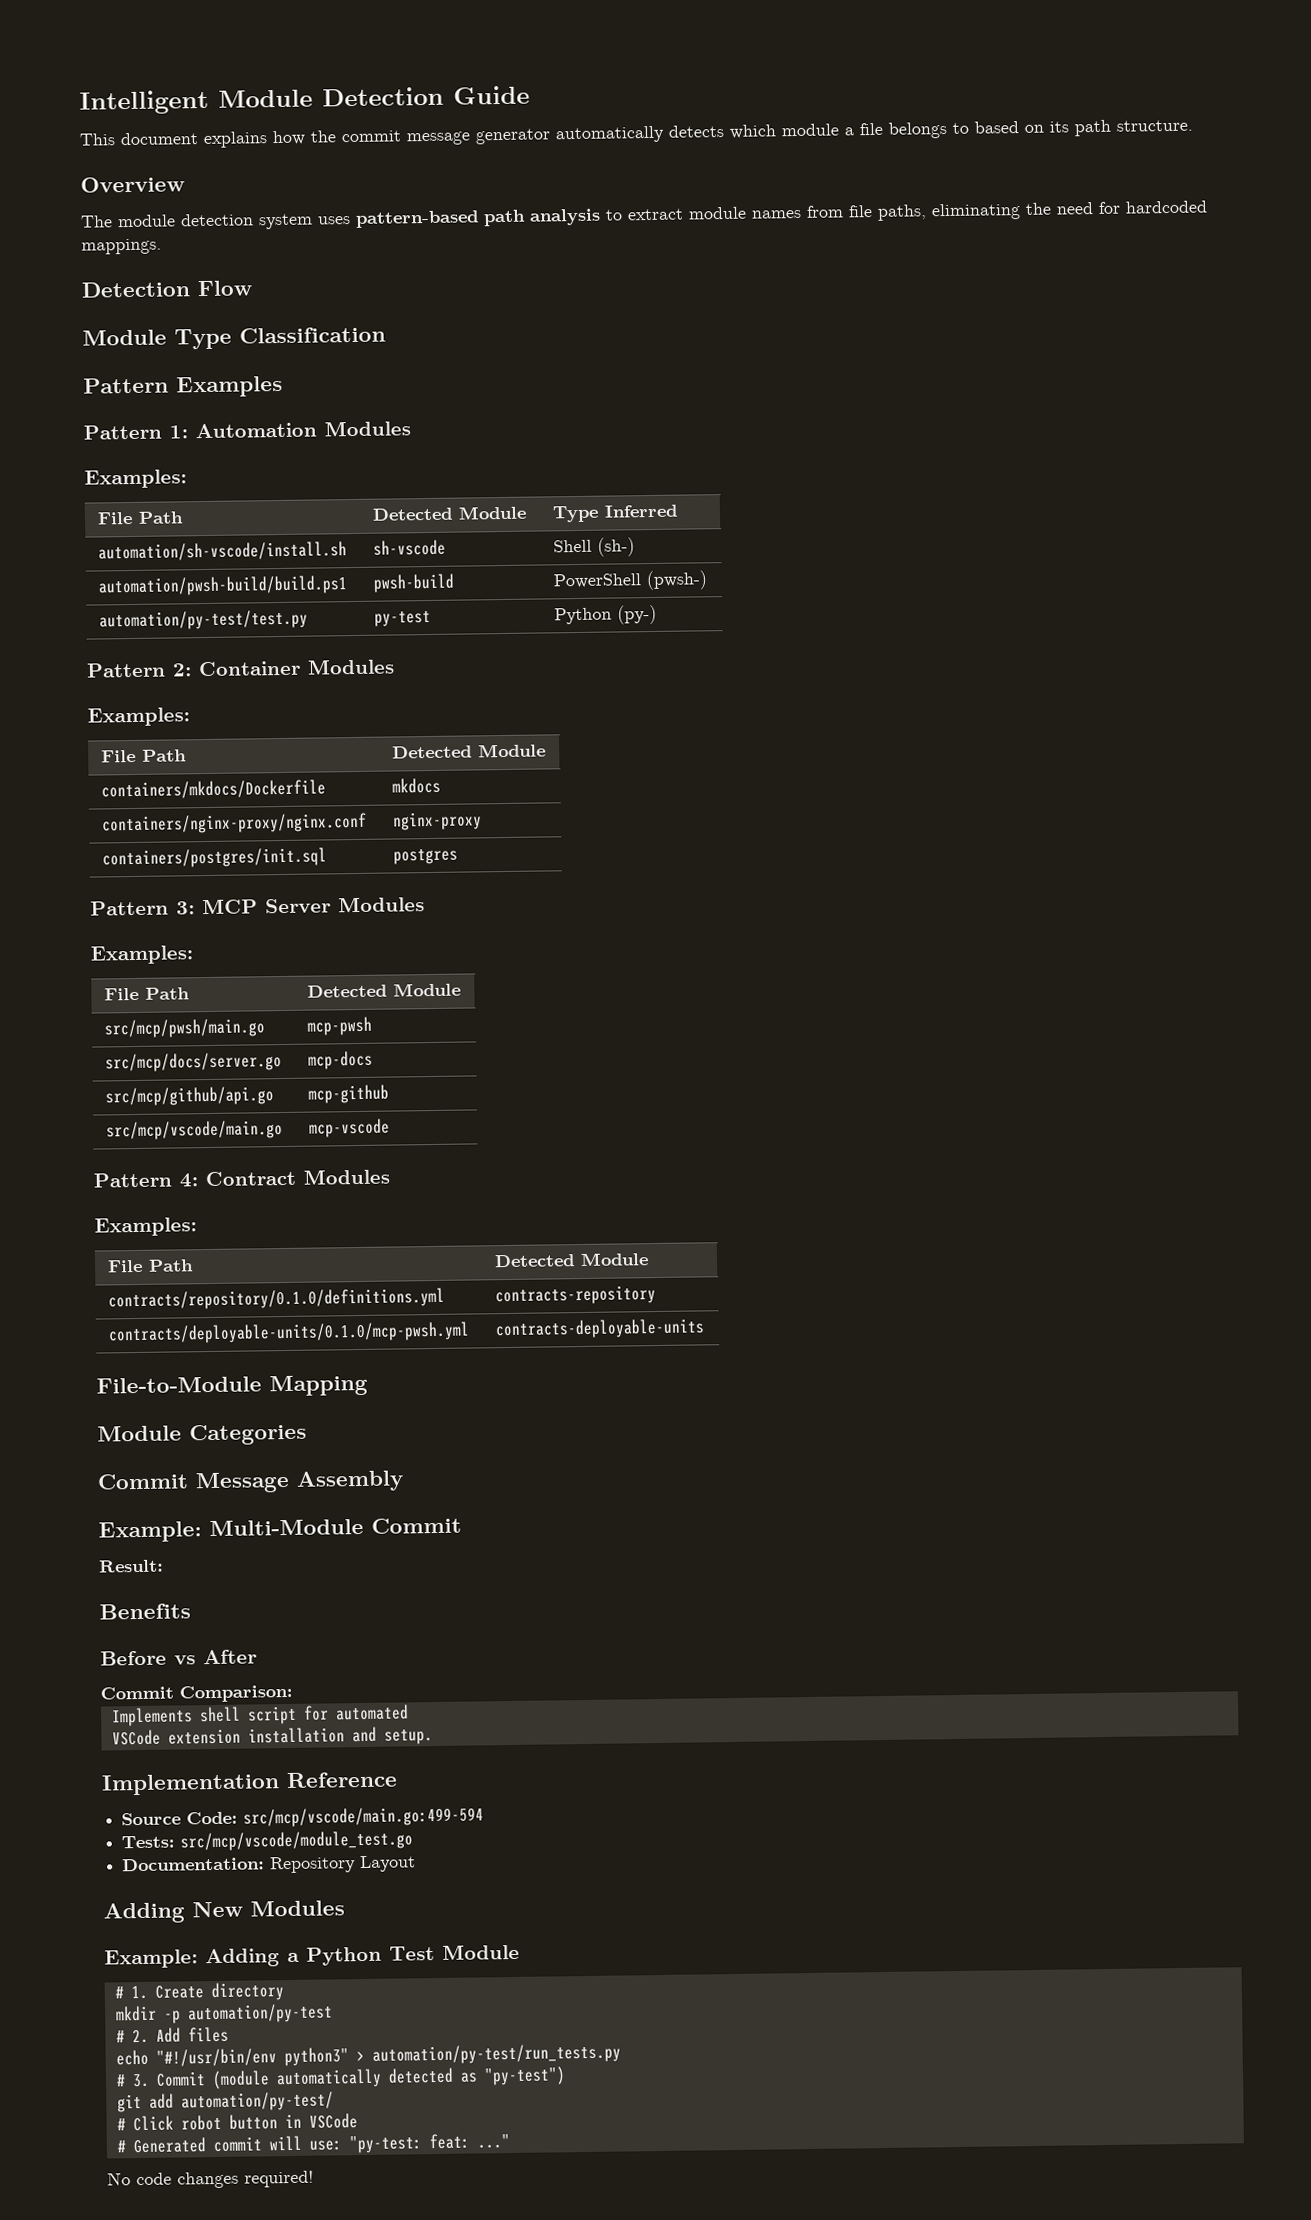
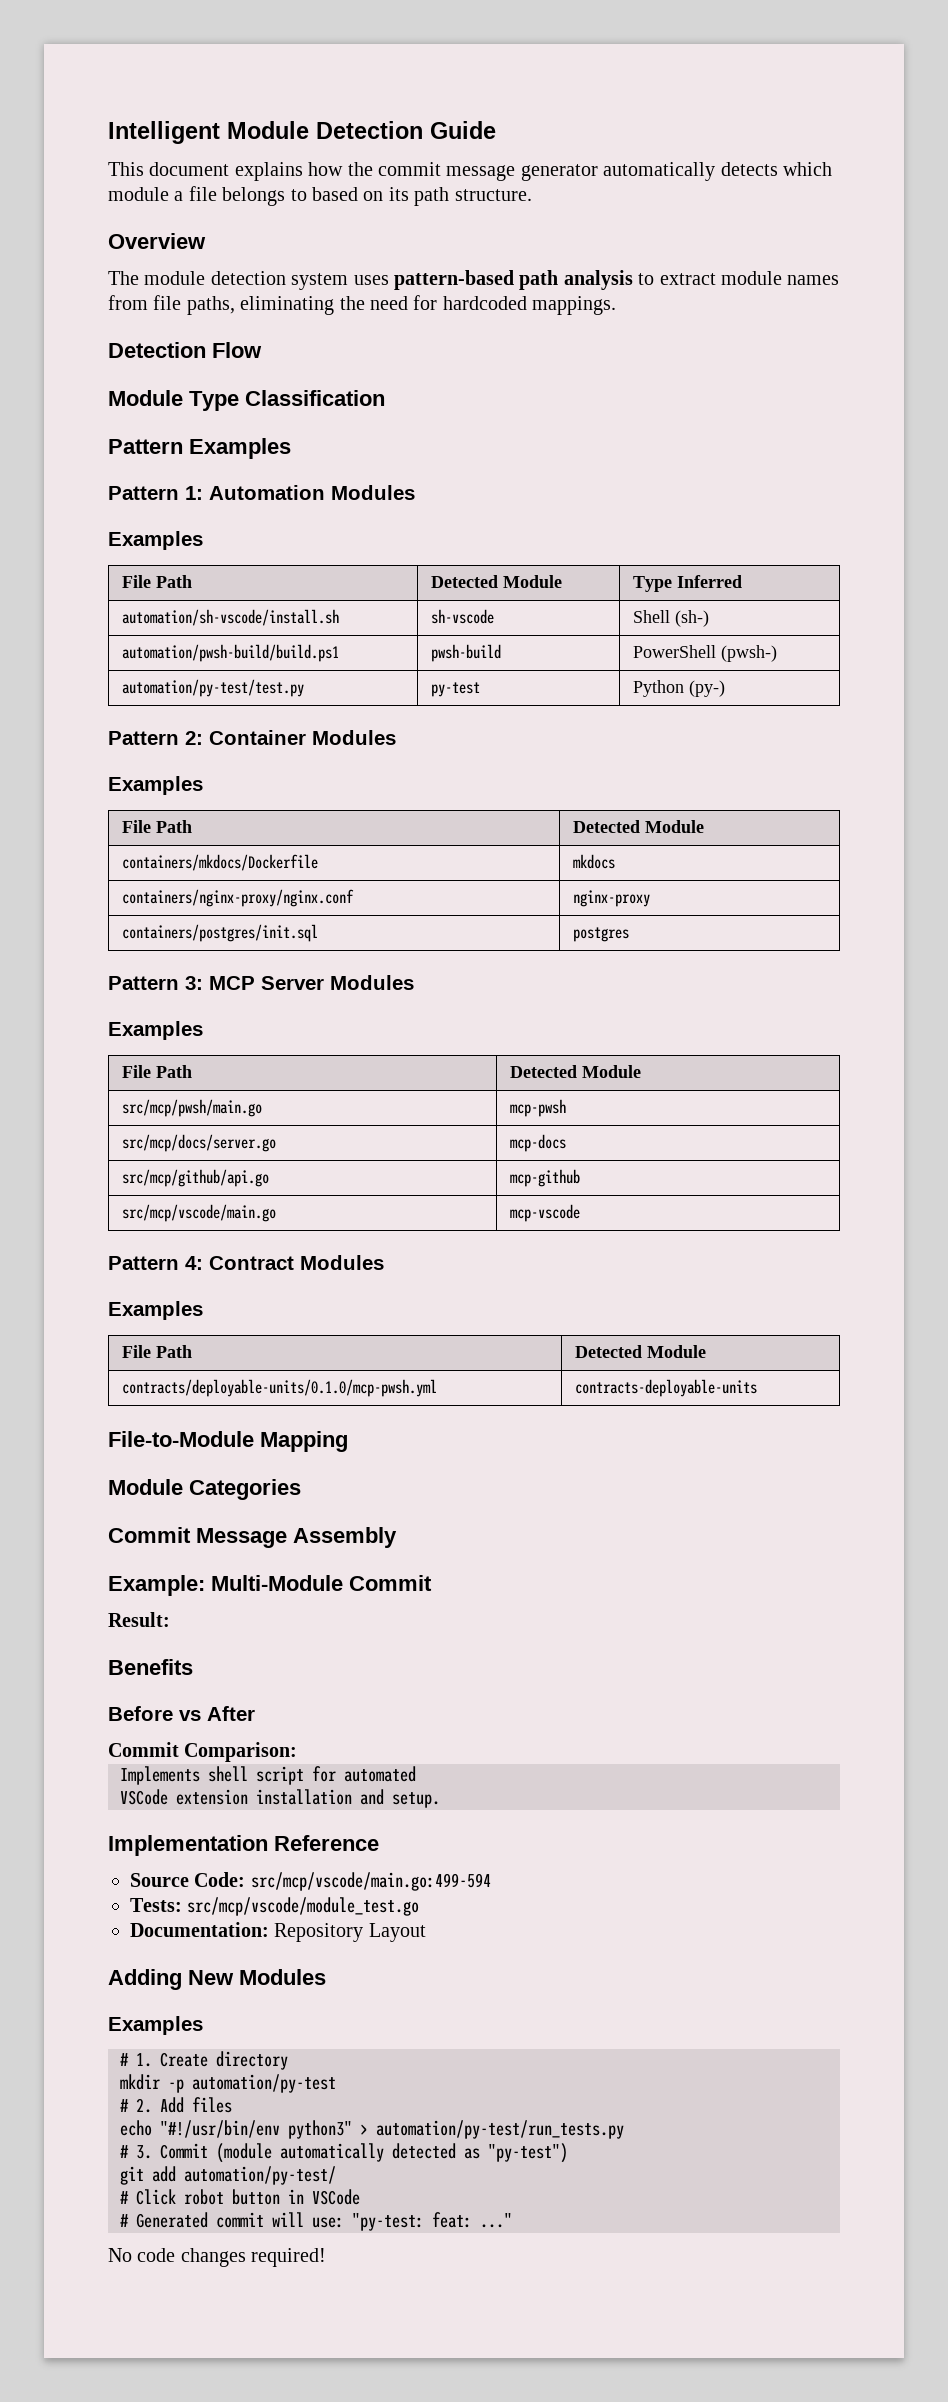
  Pattern 1: Automation Modules
- Examples:
+ Examples
  Pattern 2: Container Modules
- Examples:
+ Examples
  Pattern 3: MCP Server Modules
- Examples:
+ Examples
  Pattern 4: Contract Modules
- Examples:
+ Examples
  File Path | Detected Module
- contracts/repository/0.1.0/definitions.yml | contracts-repository
  Adding New Modules
- Example: Adding a Python Test Module
+ Examples

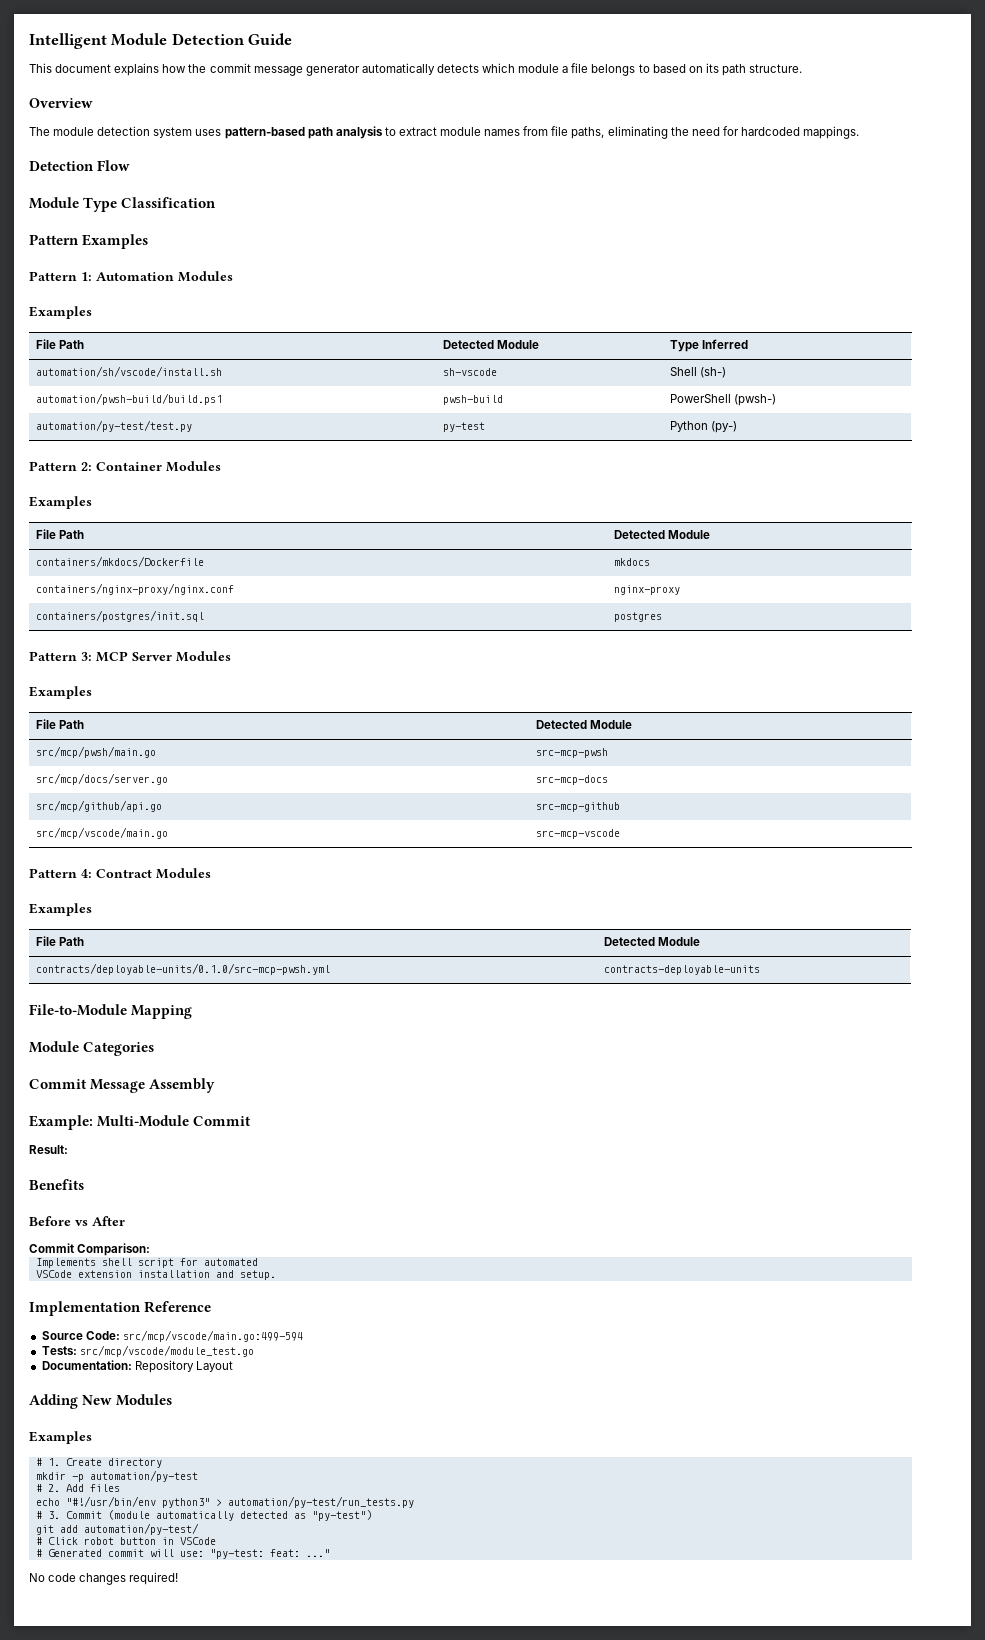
- automation/sh-vscode/install.sh | sh-vscode | Shell (sh-)
+ automation/sh/vscode/install.sh | sh-vscode | Shell (sh-)
- src/mcp/pwsh/main.go | mcp-pwsh
+ src/mcp/pwsh/main.go | src-mcp-pwsh
- src/mcp/docs/server.go | mcp-docs
+ src/mcp/docs/server.go | src-mcp-docs
- src/mcp/github/api.go | mcp-github
+ src/mcp/github/api.go | src-mcp-github
- src/mcp/vscode/main.go | mcp-vscode
+ src/mcp/vscode/main.go | src-mcp-vscode
- contracts/deployable-units/0.1.0/mcp-pwsh.yml | contracts-deployable-units
+ contracts/deployable-units/0.1.0/src-mcp-pwsh.yml | contracts-deployable-units

